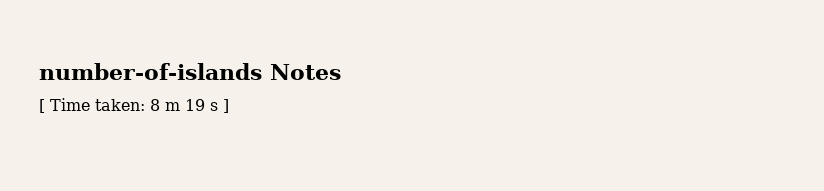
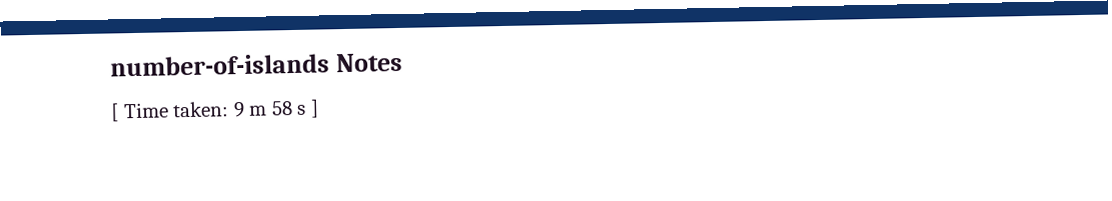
- [ Time taken: 8 m 19 s ]
+ [ Time taken: 9 m 58 s ]

